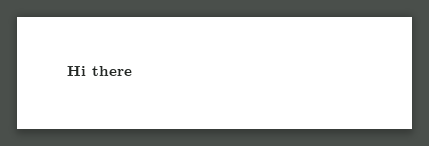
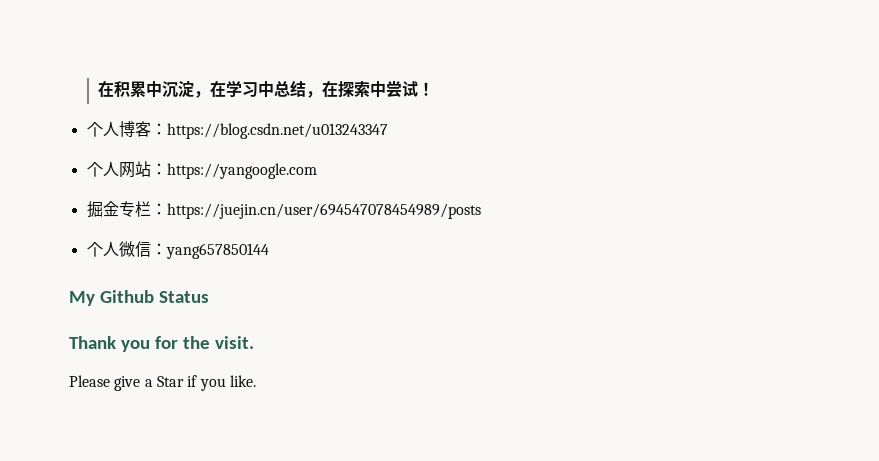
- Hi there
+ 在积累中沉淀，在学习中总结，在探索中尝试！
+ 个人博客：https://blog.csdn.net/u013243347
+ 个人网站：https://yangoogle.com
+ 掘金专栏：https://juejin.cn/user/694547078454989/posts
+ 个人微信：yang657850144
+ My Github Status
+ Thank you for the visit.
+ Please give a Star if you like.

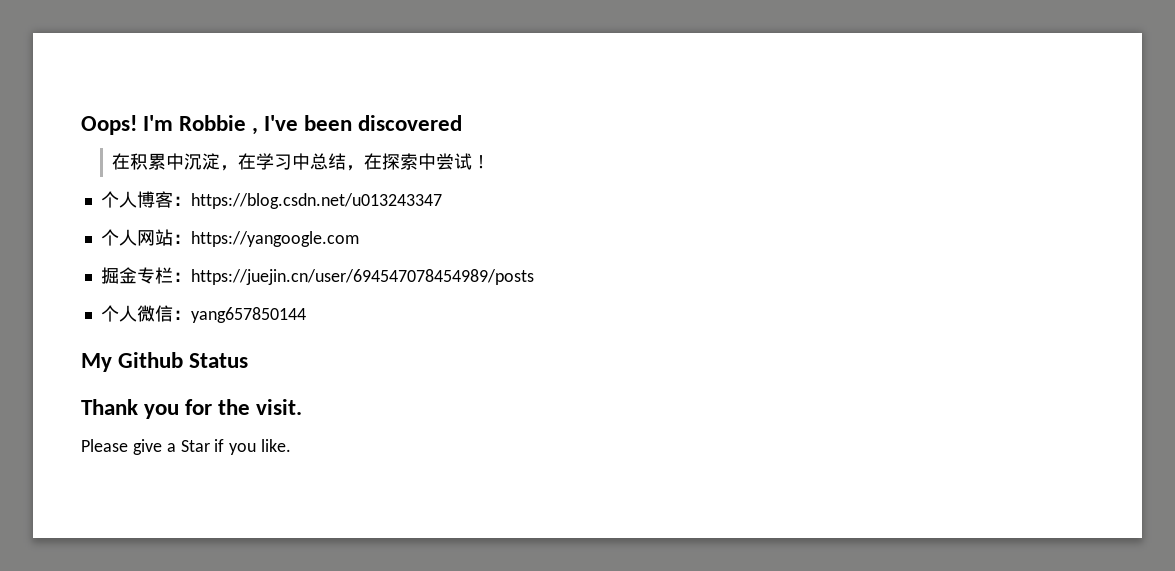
+ Oops! I'm Robbie , I've been discovered

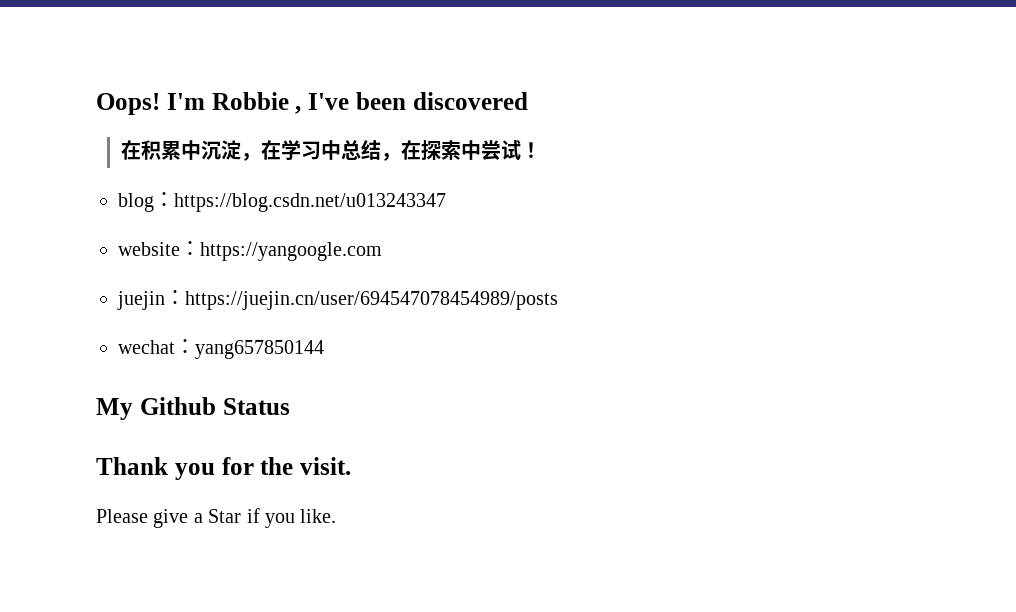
- 个人博客：https://blog.csdn.net/u013243347
+ blog：https://blog.csdn.net/u013243347
- 个人网站：https://yangoogle.com
+ website：https://yangoogle.com
- 掘金专栏：https://juejin.cn/user/694547078454989/posts
+ juejin：https://juejin.cn/user/694547078454989/posts
- 个人微信：yang657850144
+ wechat：yang657850144

